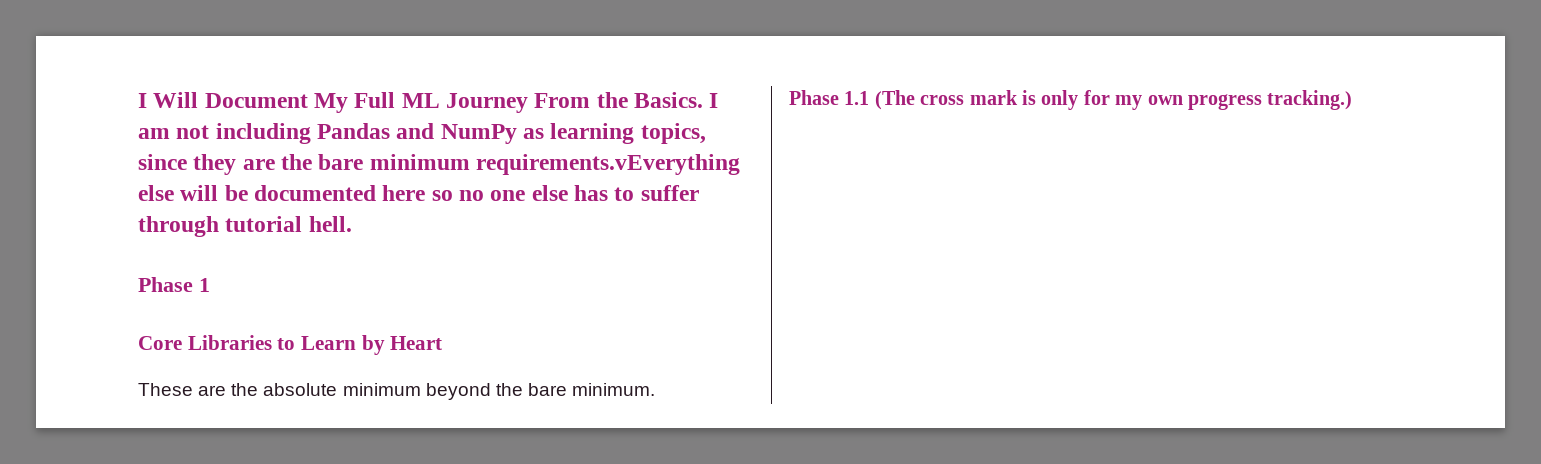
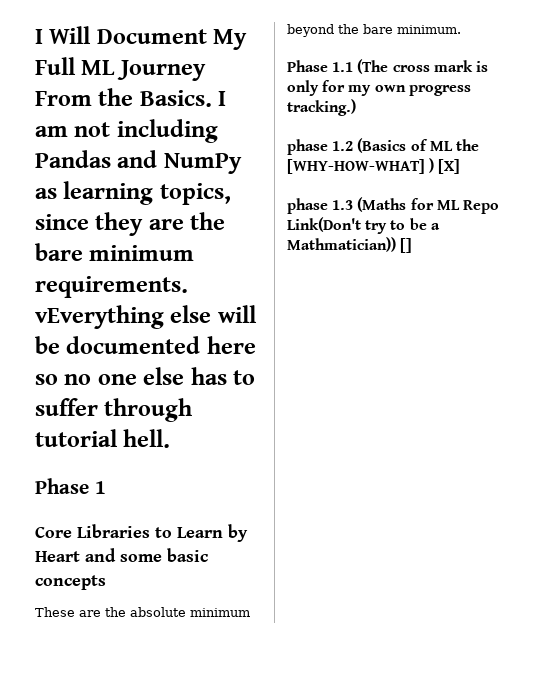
- Core Libraries to Learn by Heart
+ Core Libraries to Learn by Heart and some basic concepts
+ phase 1.2 (Basics of ML the [WHY-HOW-WHAT] ) [X]
+ phase 1.3 (Maths for ML Repo Link(Don't try to be a Mathmatician)) []

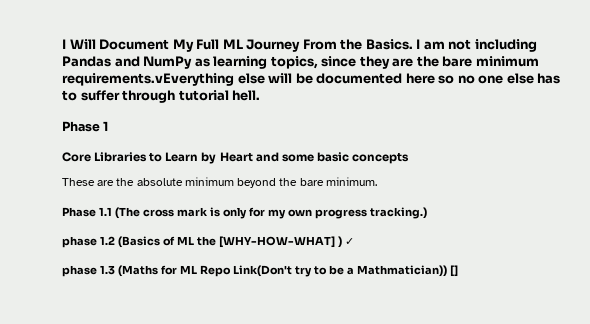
- phase 1.2 (Basics of ML the [WHY-HOW-WHAT] ) [X]
+ phase 1.2 (Basics of ML the [WHY-HOW-WHAT] ) ✓

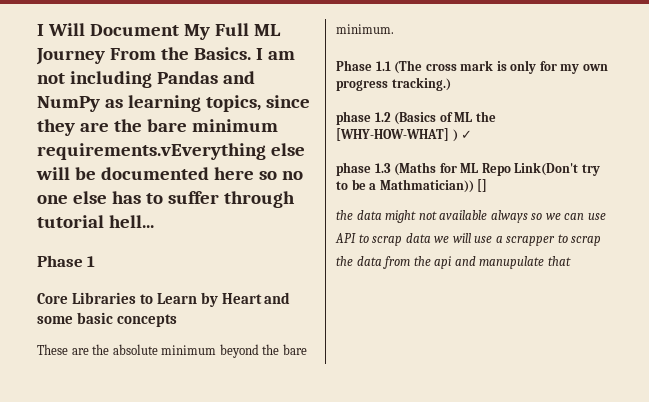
- I am not including Pandas and NumPy as learning topics, since they are the bare minimum requirements.vEverything else will be documented here so no one else has to suffer through tutorial hell.
+ I am not including Pandas and NumPy as learning topics, since they are the bare minimum requirements.vEverything else will be documented here so no one else has to suffer through tutorial hell...
+ the data might not available always so we can use API to scrap data we will use a scrapper to scrap the data from the api and manupulate that

